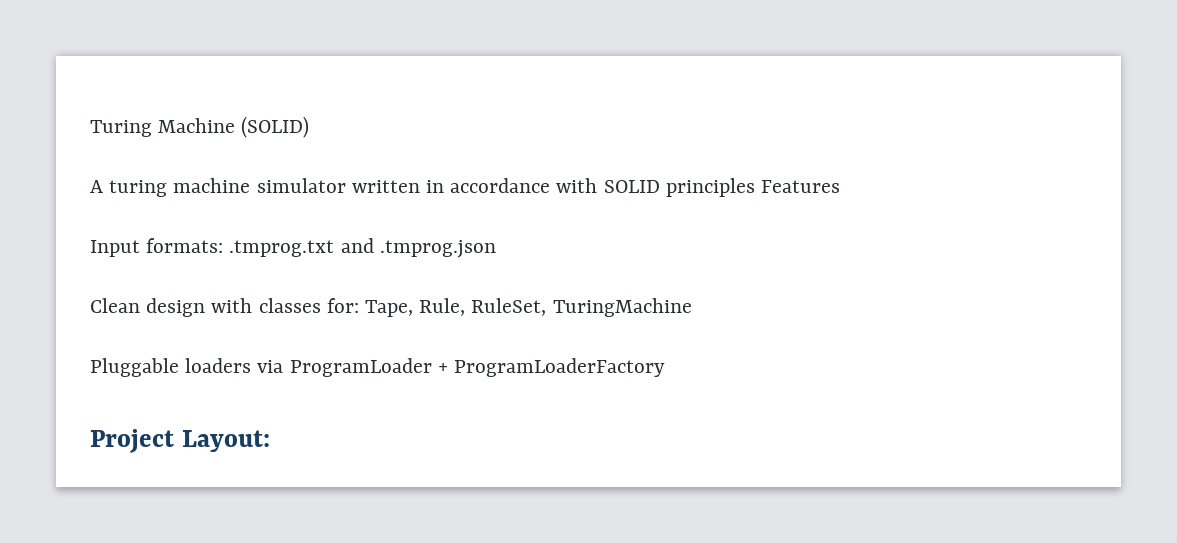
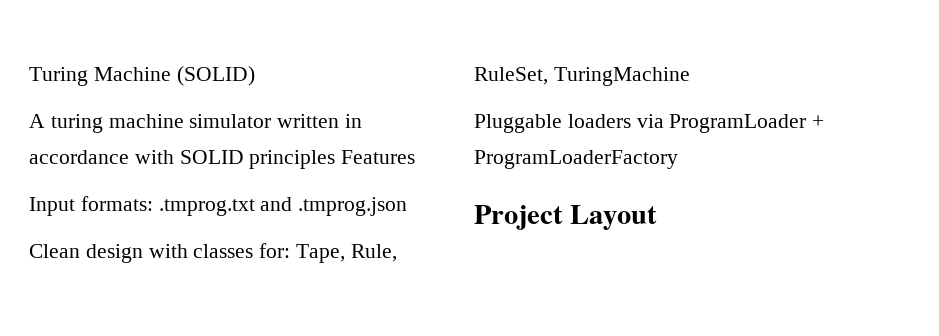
- Project Layout:
+ Project Layout

